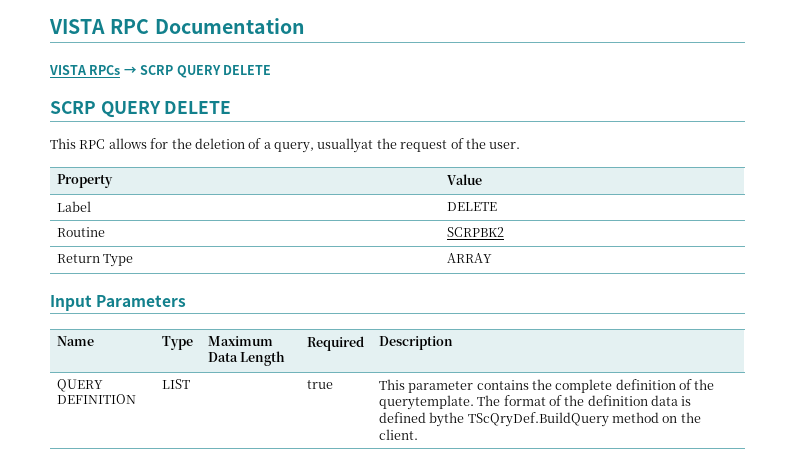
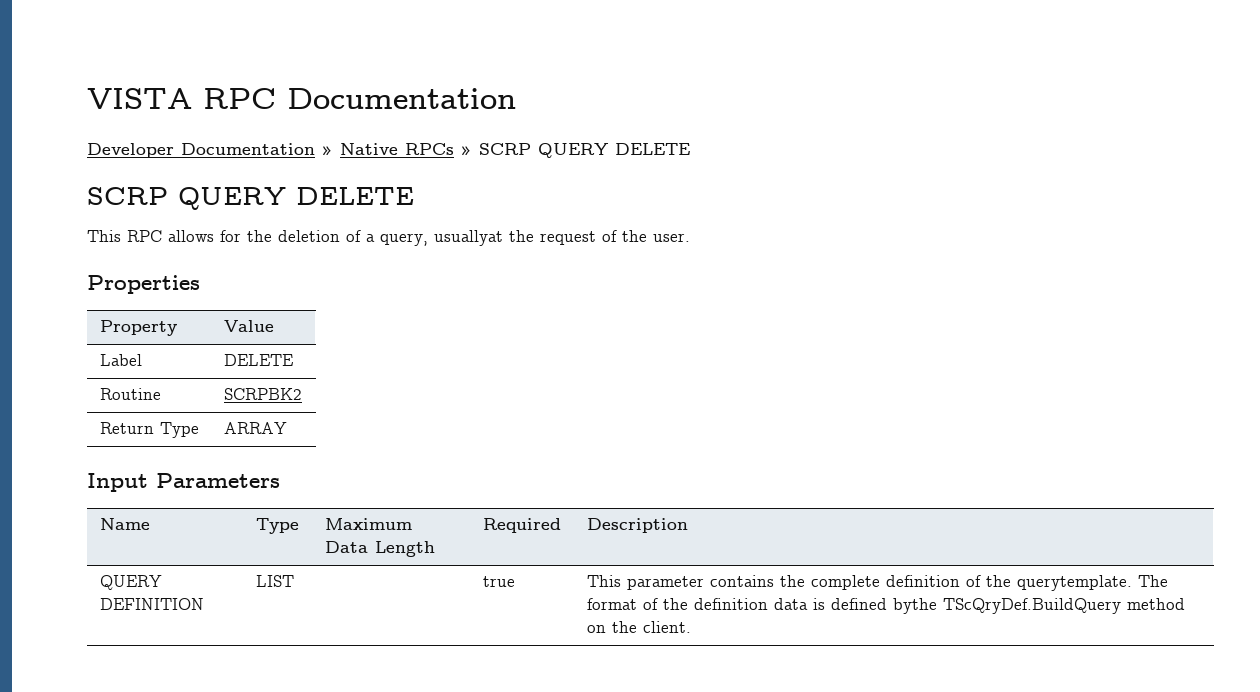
- VISTA RPCs → SCRP QUERY DELETE
+ Developer Documentation » Native RPCs » SCRP QUERY DELETE
+ Properties

